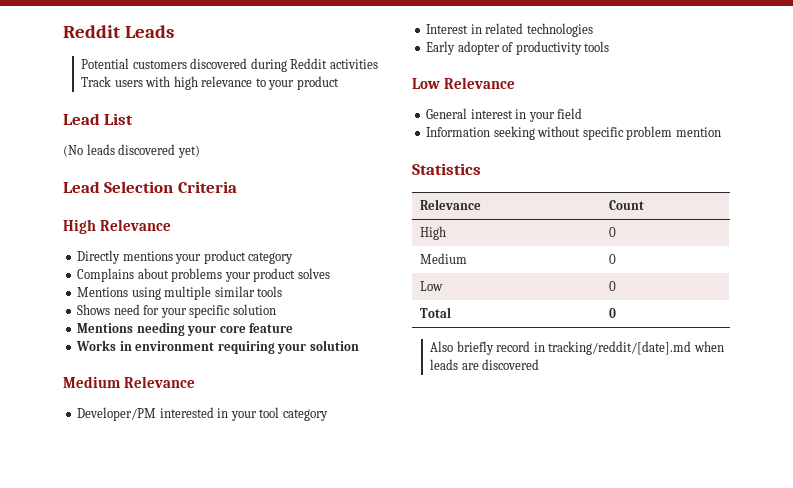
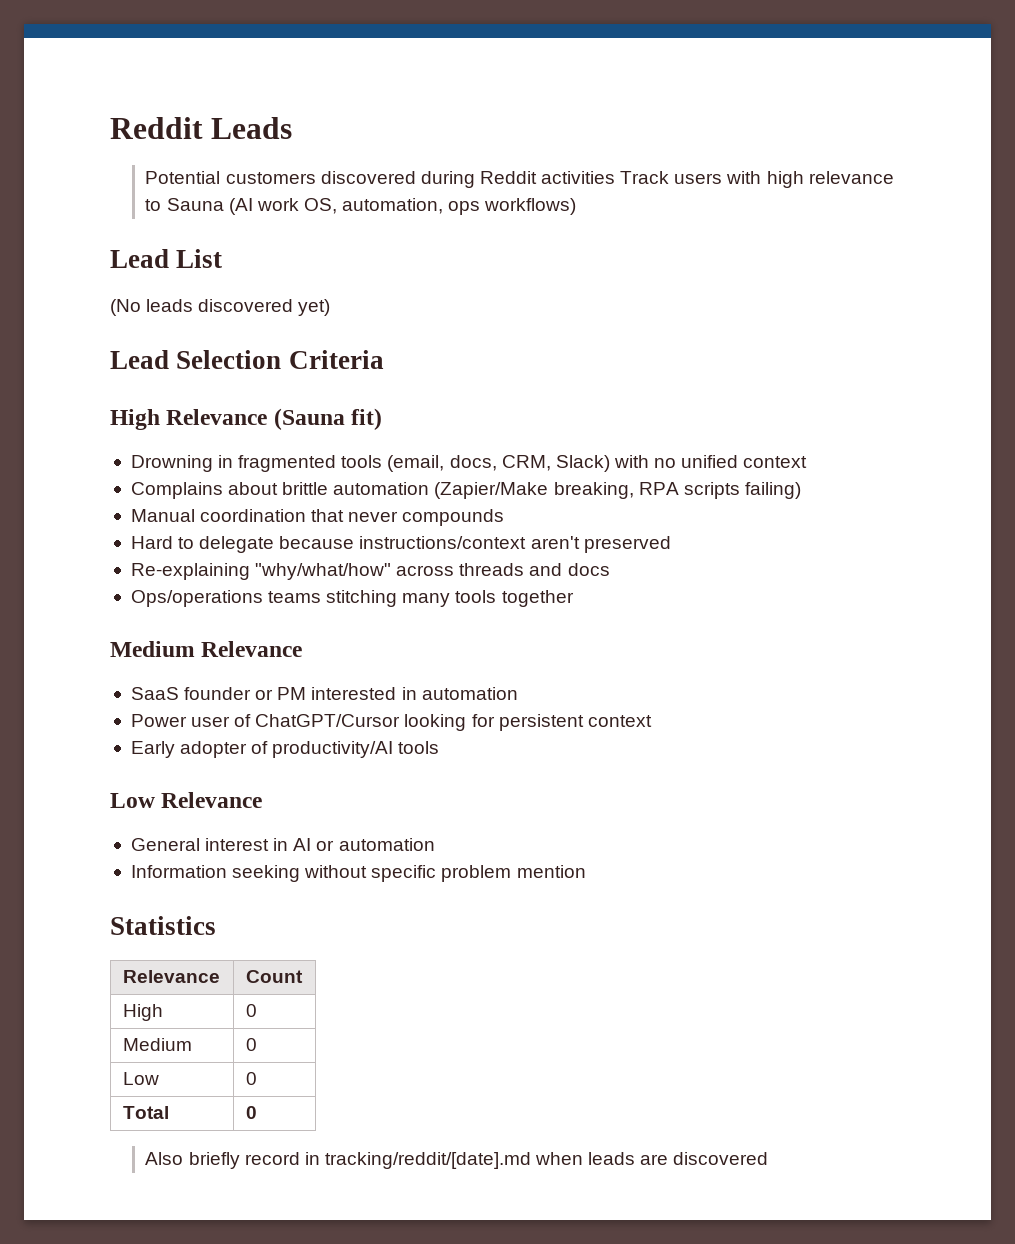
- Potential customers discovered during Reddit activities Track users with high relevance to your product
+ Potential customers discovered during Reddit activities Track users with high relevance to Sauna (AI work OS, automation, ops workflows)
- High Relevance
- Directly mentions your product category
- Complains about problems your product solves
- Mentions using multiple similar tools
- Shows need for your specific solution
- Mentions needing your core feature
- Works in environment requiring your solution
+ High Relevance (Sauna fit)
+ Drowning in fragmented tools (email, docs, CRM, Slack) with no unified context
+ Complains about brittle automation (Zapier/Make breaking, RPA scripts failing)
+ Manual coordination that never compounds
+ Hard to delegate because instructions/context aren't preserved
+ Re-explaining "why/what/how" across threads and docs
+ Ops/operations teams stitching many tools together
  Medium Relevance
- Developer/PM interested in your tool category
- Interest in related technologies
+ SaaS founder or PM interested in automation
+ Power user of ChatGPT/Cursor looking for persistent context
- Early adopter of productivity tools
+ Early adopter of productivity/AI tools
- General interest in your field
+ General interest in AI or automation

